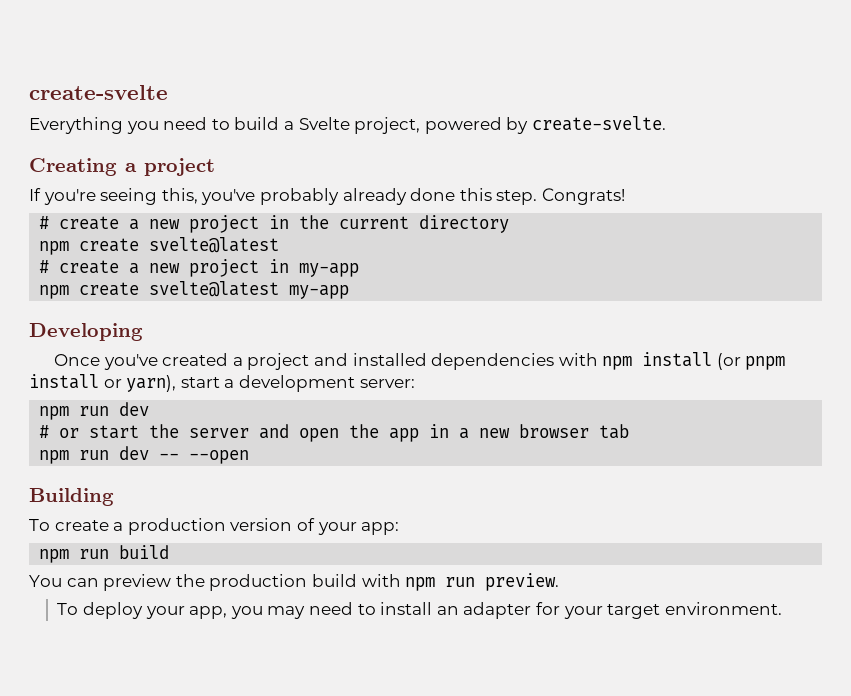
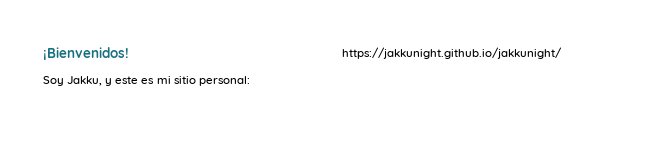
- create-svelte
- Everything you need to build a Svelte project, powered by create-svelte.
- Creating a project
- If you're seeing this, you've probably already done this step. Congrats!
- # create a new project in the current directory
- npm create svelte@latest
- # create a new project in my-app
- npm create svelte@latest my-app
- Developing
- Once you've created a project and installed dependencies with npm install (or pnpm install or yarn), start a development server:
- npm run dev
- # or start the server and open the app in a new browser tab
- npm run dev -- --open
- Building
- To create a production version of your app:
- npm run build
- You can preview the production build with npm run preview.
- To deploy your app, you may need to install an adapter for your target environment.
+ ¡Bienvenidos!
+ Soy Jakku, y este es mi sitio personal: https://jakkunight.github.io/jakkunight/

